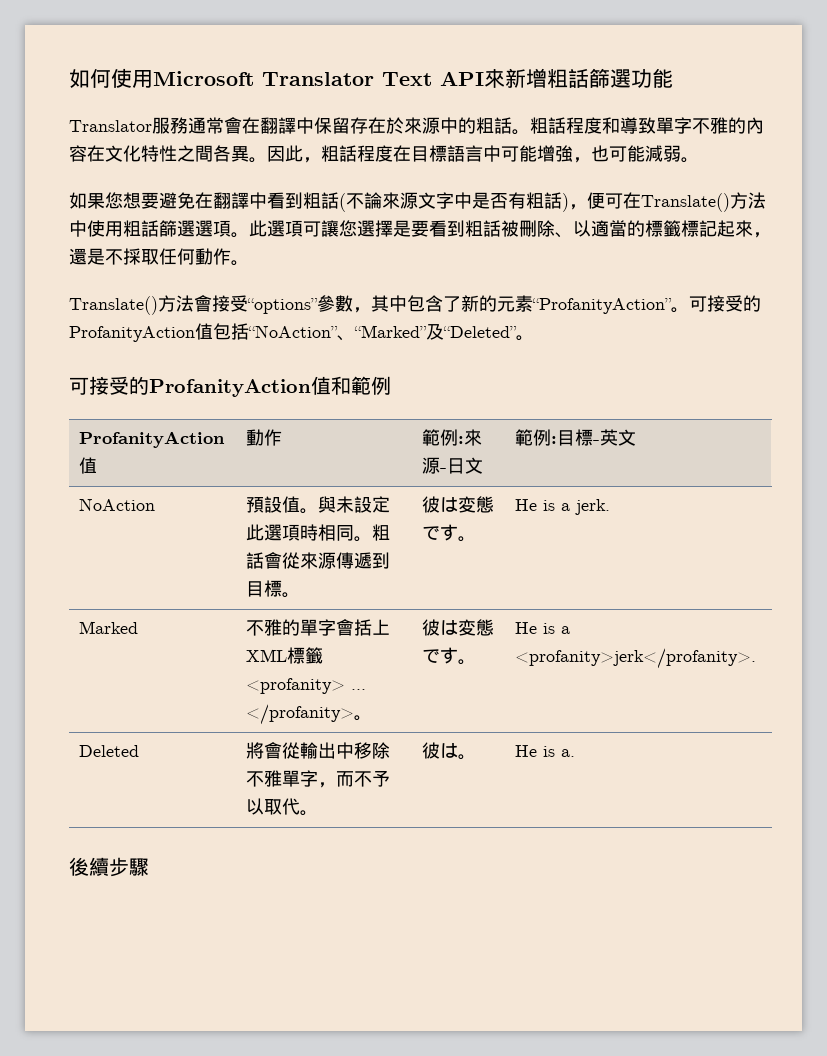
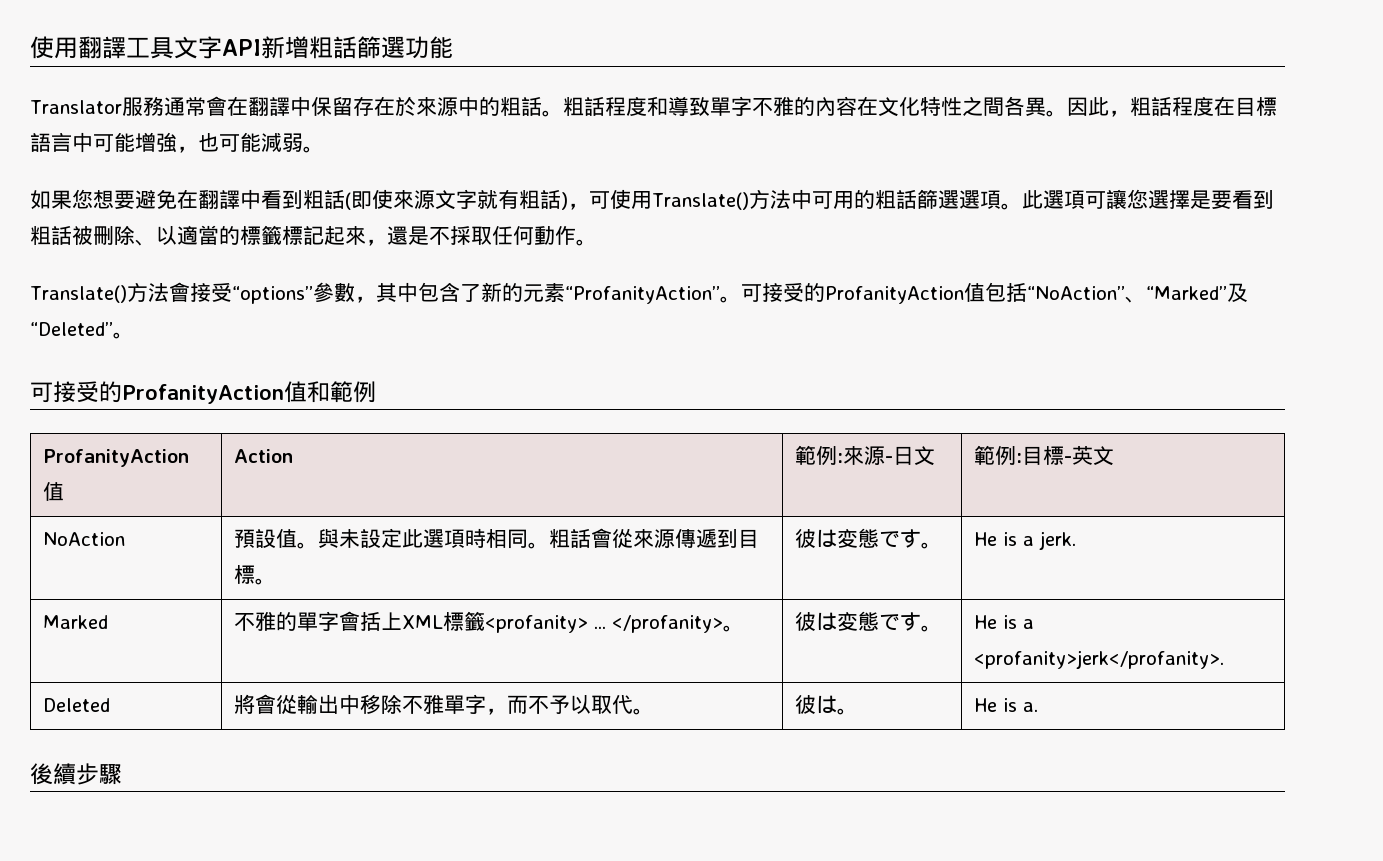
- 如何使用Microsoft Translator Text API來新增粗話篩選功能
+ 使用翻譯工具文字API新增粗話篩選功能
- 如果您想要避免在翻譯中看到粗話(不論來源文字中是否有粗話)，便可在Translate()方法中使用粗話篩選選項。
+ 如果您想要避免在翻譯中看到粗話(即使來源文字就有粗話)，可使用Translate()方法中可用的粗話篩選選項。
- ProfanityAction值 | 動作 | 範例:來源-日文 | 範例:目標-英文
+ ProfanityAction值 | Action | 範例:來源-日文 | 範例:目標-英文

